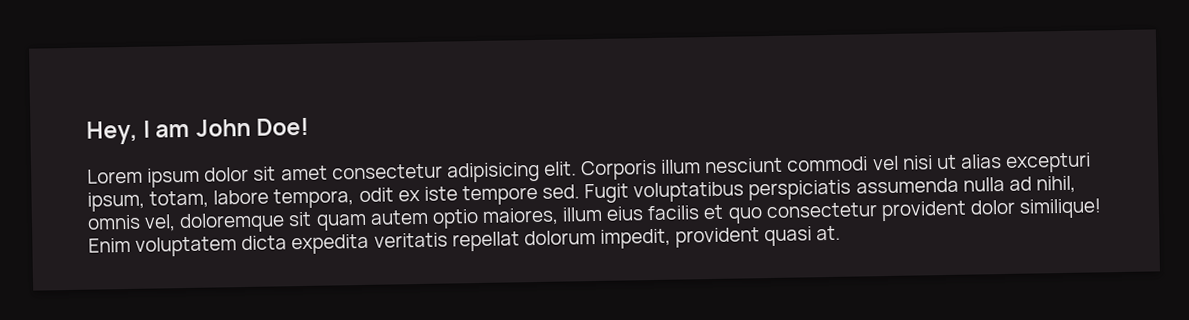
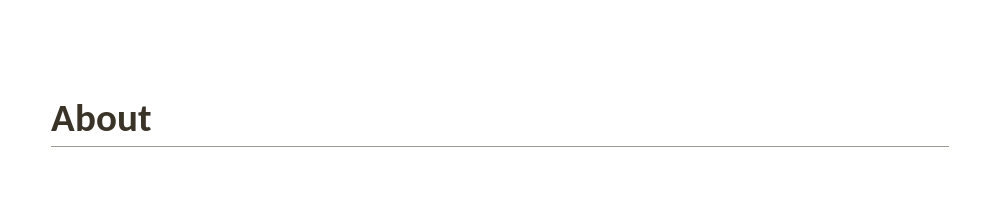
- Hey, I am John Doe!
- Lorem ipsum dolor sit amet consectetur adipisicing elit. Corporis illum nesciunt commodi vel nisi ut alias excepturi ipsum, totam, labore tempora, odit ex iste tempore sed. Fugit voluptatibus perspiciatis assumenda nulla ad nihil, omnis vel, doloremque sit quam autem optio maiores, illum eius facilis et quo consectetur provident dolor similique! Enim voluptatem dicta expedita veritatis repellat dolorum impedit, provident quasi at.
+ About

